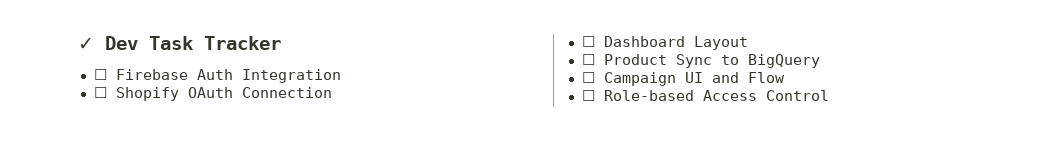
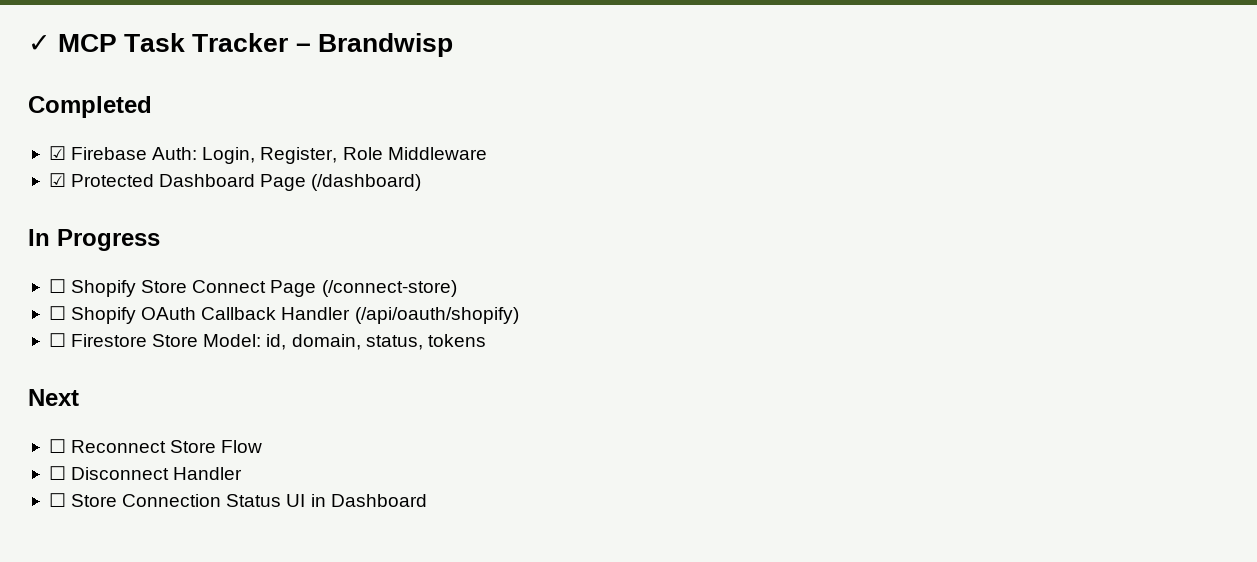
- ✓ Dev Task Tracker
- ☐ Firebase Auth Integration
- ☐ Shopify OAuth Connection
- ☐ Dashboard Layout
- ☐ Product Sync to BigQuery
- ☐ Campaign UI and Flow
- ☐ Role-based Access Control
+ ✓ MCP Task Tracker – Brandwisp
+ Completed
+ ☑ Firebase Auth: Login, Register, Role Middleware
+ ☑ Protected Dashboard Page (/dashboard)
+ In Progress
+ ☐ Shopify Store Connect Page (/connect-store)
+ ☐ Shopify OAuth Callback Handler (/api/oauth/shopify)
+ ☐ Firestore Store Model: id, domain, status, tokens
+ Next
+ ☐ Reconnect Store Flow
+ ☐ Disconnect Handler
+ ☐ Store Connection Status UI in Dashboard

